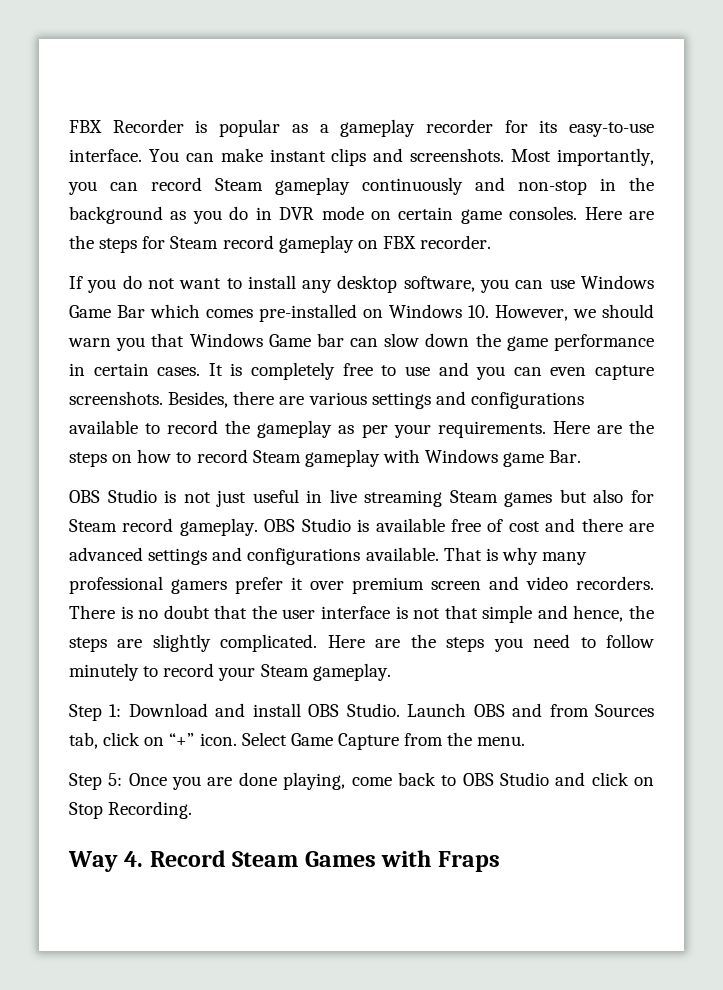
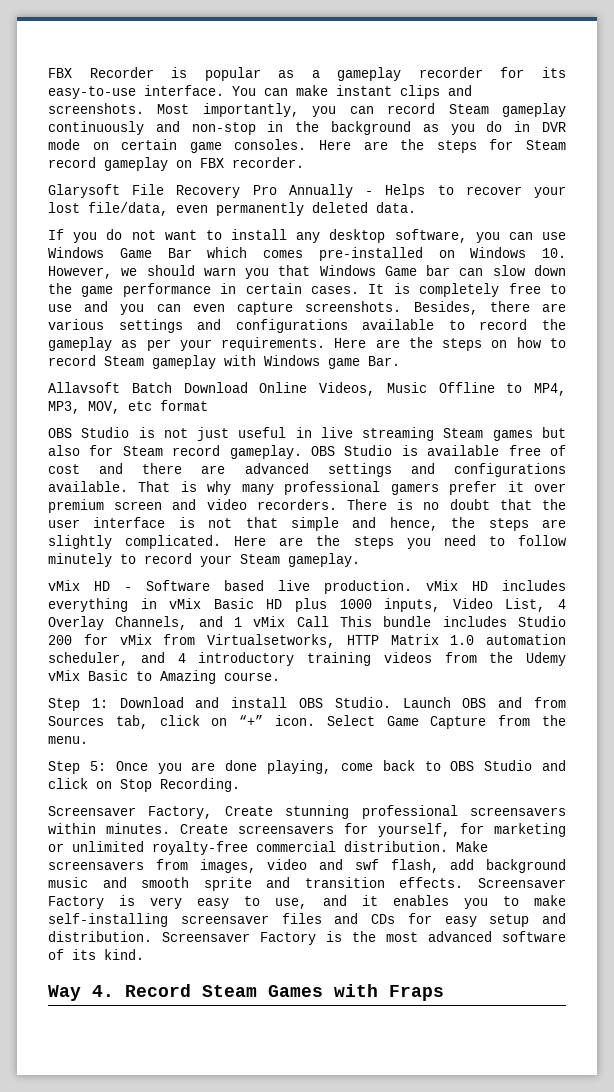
+ Glarysoft File Recovery Pro Annually - Helps to recover your lost file/data, even permanently deleted data.
+ Allavsoft Batch Download Online Videos, Music Offline to MP4, MP3, MOV, etc format
+ vMix HD - Software based live production. vMix HD includes everything in vMix Basic HD plus 1000 inputs, Video List, 4 Overlay Channels, and 1 vMix Call This bundle includes Studio 200 for vMix from Virtualsetworks, HTTP Matrix 1.0 automation scheduler, and 4 introductory training videos from the Udemy vMix Basic to Amazing course.
+ Screensaver Factory, Create stunning professional screensavers within minutes. Create screensavers for yourself, for marketing or unlimited royalty-free commercial distribution. Make screensavers from images, video and swf flash, add background music and smooth sprite and transition effects. Screensaver Factory is very easy to use, and it enables you to make self-installing screensaver files and CDs for easy setup and distribution. Screensaver Factory is the most advanced software of its kind.

